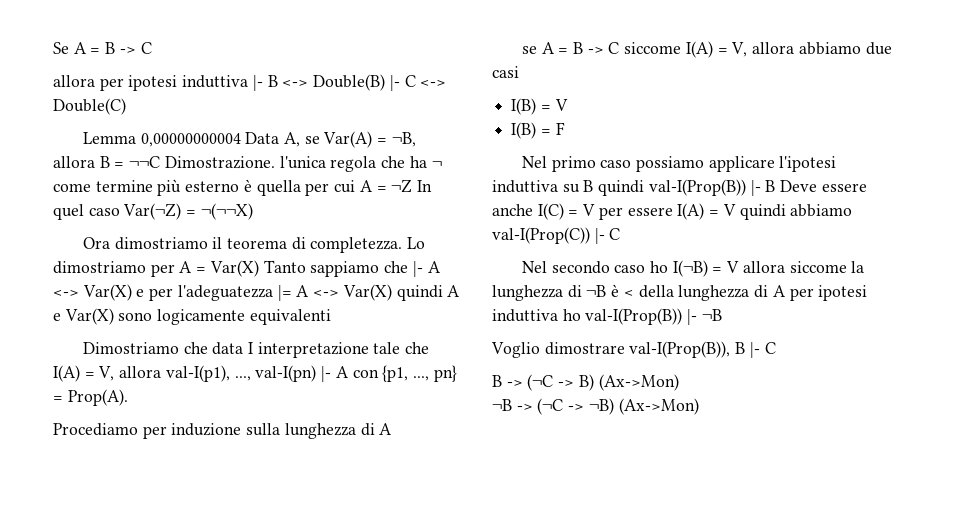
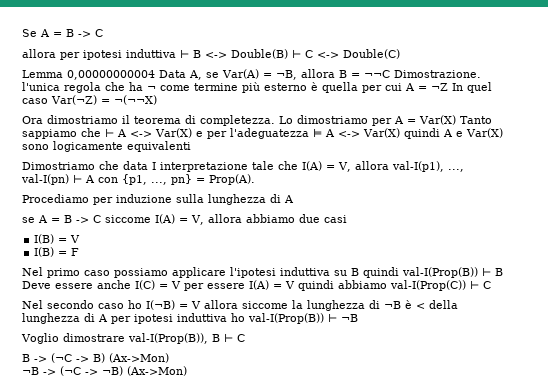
- allora per ipotesi induttiva |- B <-> Double(B) |- C <-> Double(C)
+ allora per ipotesi induttiva ⊢ B <-> Double(B) ⊢ C <-> Double(C)
- Lo dimostriamo per A = Var(X) Tanto sappiamo che |- A <-> Var(X) e per l'adeguatezza |= A <-> Var(X) quindi A e Var(X) sono logicamente equivalenti
+ Lo dimostriamo per A = Var(X) Tanto sappiamo che ⊢ A <-> Var(X) e per l'adeguatezza ⊨ A <-> Var(X) quindi A e Var(X) sono logicamente equivalenti
- Dimostriamo che data I interpretazione tale che I(A) = V, allora val-I(p1), ..., val-I(pn) |- A con {p1, ..., pn} = Prop(A).
+ Dimostriamo che data I interpretazione tale che I(A) = V, allora val-I(p1), ..., val-I(pn) ⊢ A con {p1, ..., pn} = Prop(A).
- Nel primo caso possiamo applicare l'ipotesi induttiva su B quindi val-I(Prop(B)) |- B Deve essere anche I(C) = V per essere I(A) = V quindi abbiamo val-I(Prop(C)) |- C
+ Nel primo caso possiamo applicare l'ipotesi induttiva su B quindi val-I(Prop(B)) ⊢ B Deve essere anche I(C) = V per essere I(A) = V quindi abbiamo val-I(Prop(C)) ⊢ C
- Nel secondo caso ho I(¬B) = V allora siccome la lunghezza di ¬B è < della lunghezza di A per ipotesi induttiva ho val-I(Prop(B)) |- ¬B
+ Nel secondo caso ho I(¬B) = V allora siccome la lunghezza di ¬B è < della lunghezza di A per ipotesi induttiva ho val-I(Prop(B)) ⊢ ¬B
- Voglio dimostrare val-I(Prop(B)), B |- C
+ Voglio dimostrare val-I(Prop(B)), B ⊢ C

